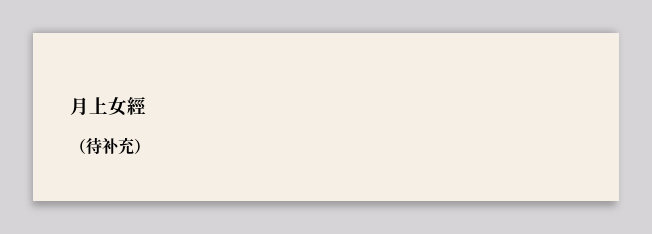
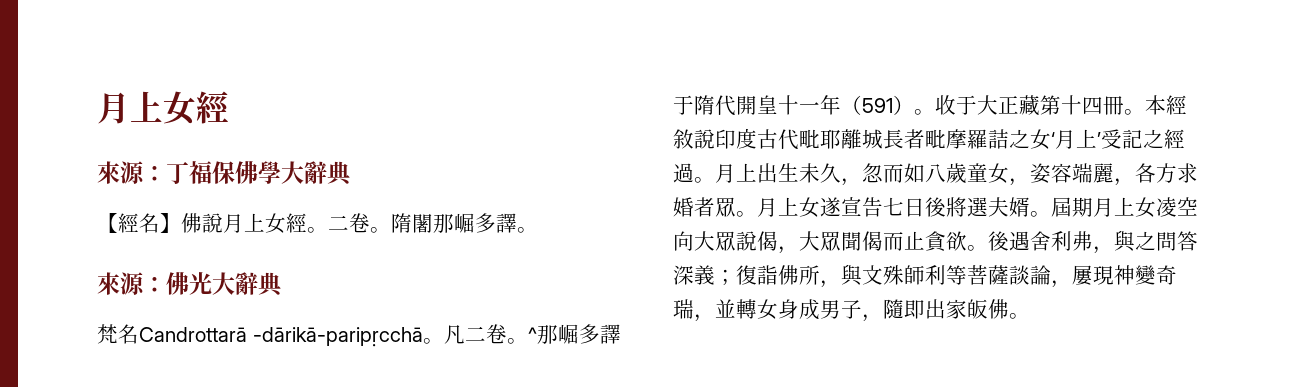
- （待补充）
+ 來源：丁福保佛學大辭典
+ 【經名】佛說月上女經。二卷。隋闍那崛多譯。
+ 來源：佛光大辭典
+ 梵名Candrottarā -dārikā-paripṛcchā。凡二卷。^那崛多譯于隋代開皇十一年（591）。收于大正藏第十四冊。本經敘說印度古代毗耶離城長者毗摩羅詰之女‘月上’受記之經過。月上出生未久，忽而如八歲童女，姿容端麗，各方求婚者眾。月上女遂宣告七日後將選夫婿。屆期月上女凌空向大眾說偈，大眾聞偈而止貪欲。後遇舍利弗，與之問答深義；復詣佛所，與文殊師利等菩薩談論，屢現神變奇瑞，並轉女身成男子，隨即出家皈佛。

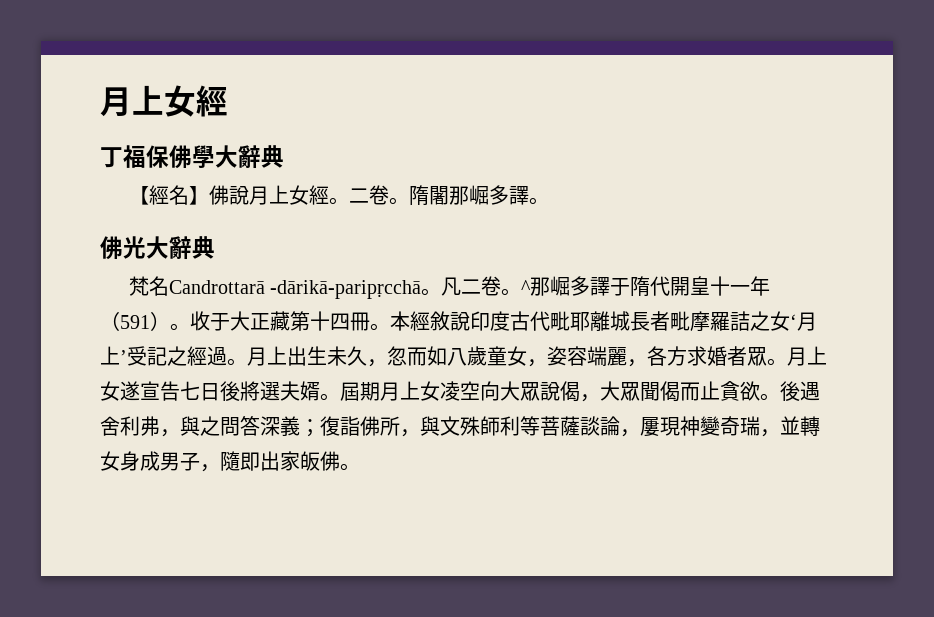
- 來源：丁福保佛學大辭典
+ 丁福保佛學大辭典
- 來源：佛光大辭典
+ 佛光大辭典

